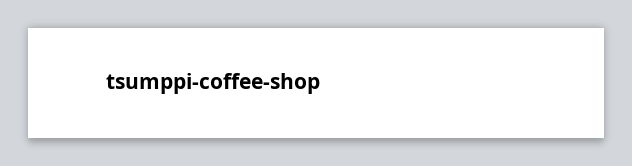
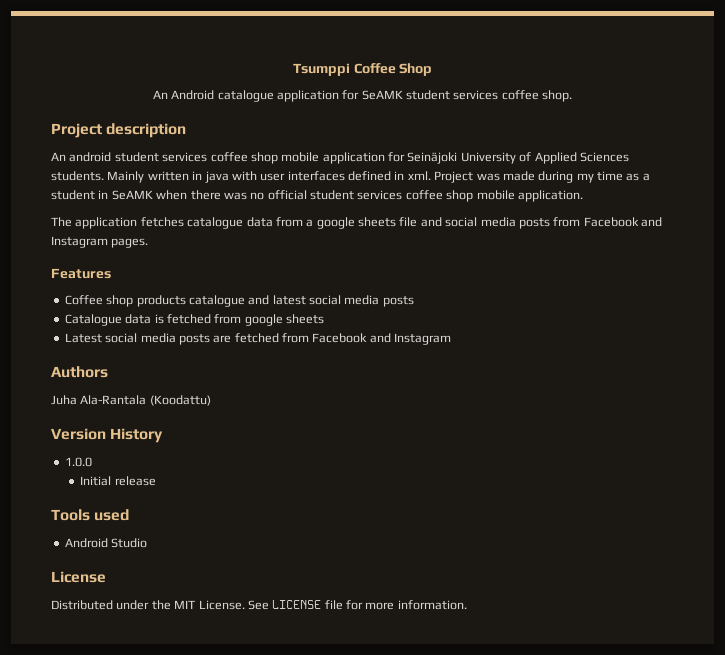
- tsumppi-coffee-shop
+ Tsumppi Coffee Shop
+ An Android catalogue application for SeAMK student services coffee shop.
+ Project description
+ An android student services coffee shop mobile application for Seinäjoki University of Applied Sciences students. Mainly written in java with user interfaces defined in xml. Project was made during my time as a student in SeAMK when there was no official student services coffee shop mobile application.
+ The application fetches catalogue data from a google sheets file and social media posts from Facebook and Instagram pages.
+ Features
+ Coffee shop products catalogue and latest social media posts
+ Catalogue data is fetched from google sheets
+ Latest social media posts are fetched from Facebook and Instagram
+ Authors
+ Juha Ala-Rantala (Koodattu)
+ Version History
+ 1.0.0
+ Initial release
+ Tools used
+ Android Studio
+ License
+ Distributed under the MIT License. See LICENSE file for more information.

